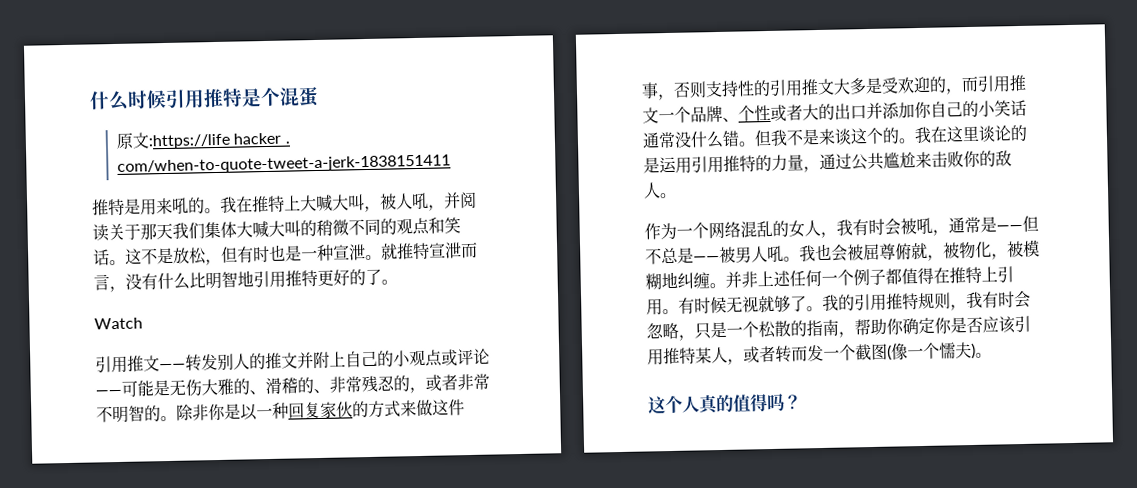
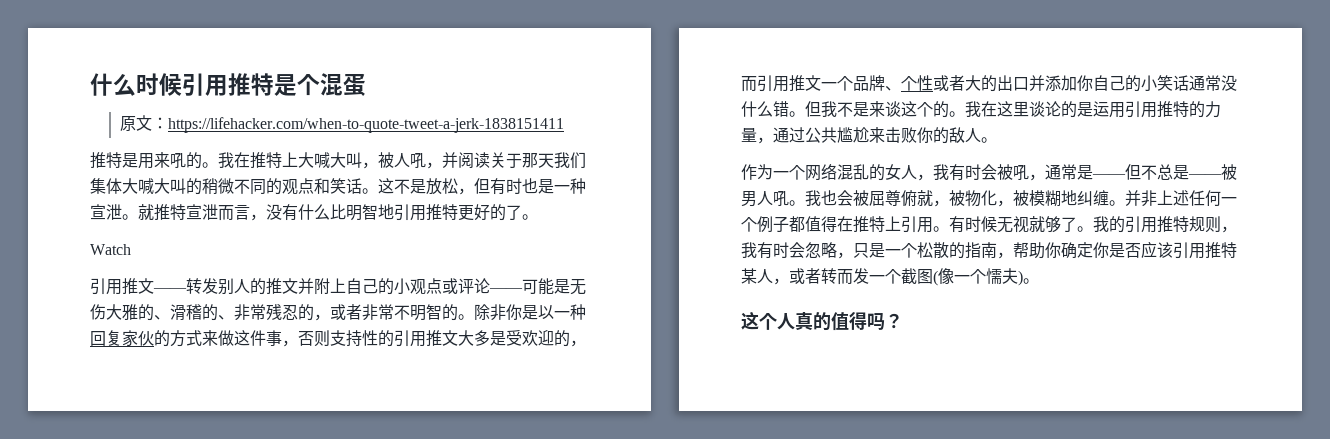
- 原文:https://life hacker . com/when-to-quote-tweet-a-jerk-1838151411
+ 原文：https://lifehacker.com/when-to-quote-tweet-a-jerk-1838151411

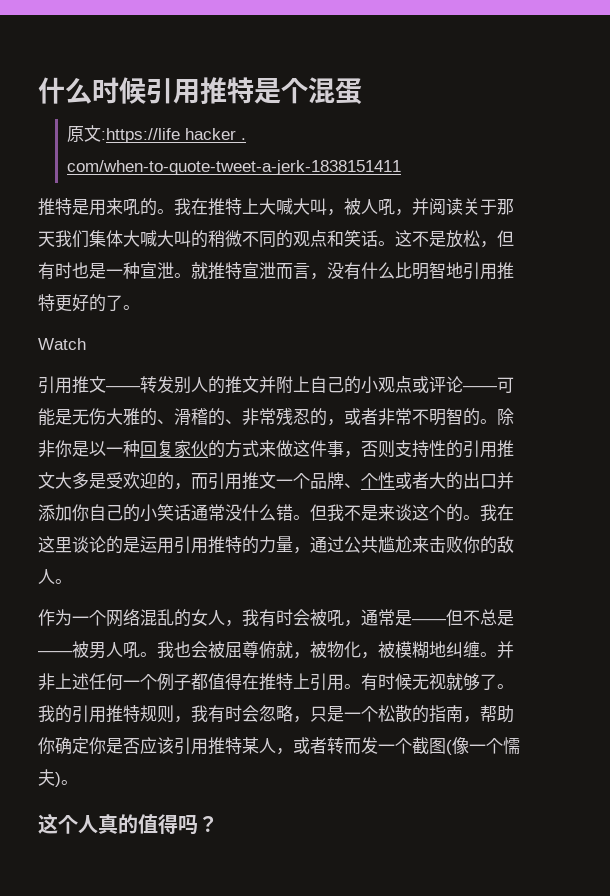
- 原文：https://lifehacker.com/when-to-quote-tweet-a-jerk-1838151411
+ 原文:https://life hacker . com/when-to-quote-tweet-a-jerk-1838151411

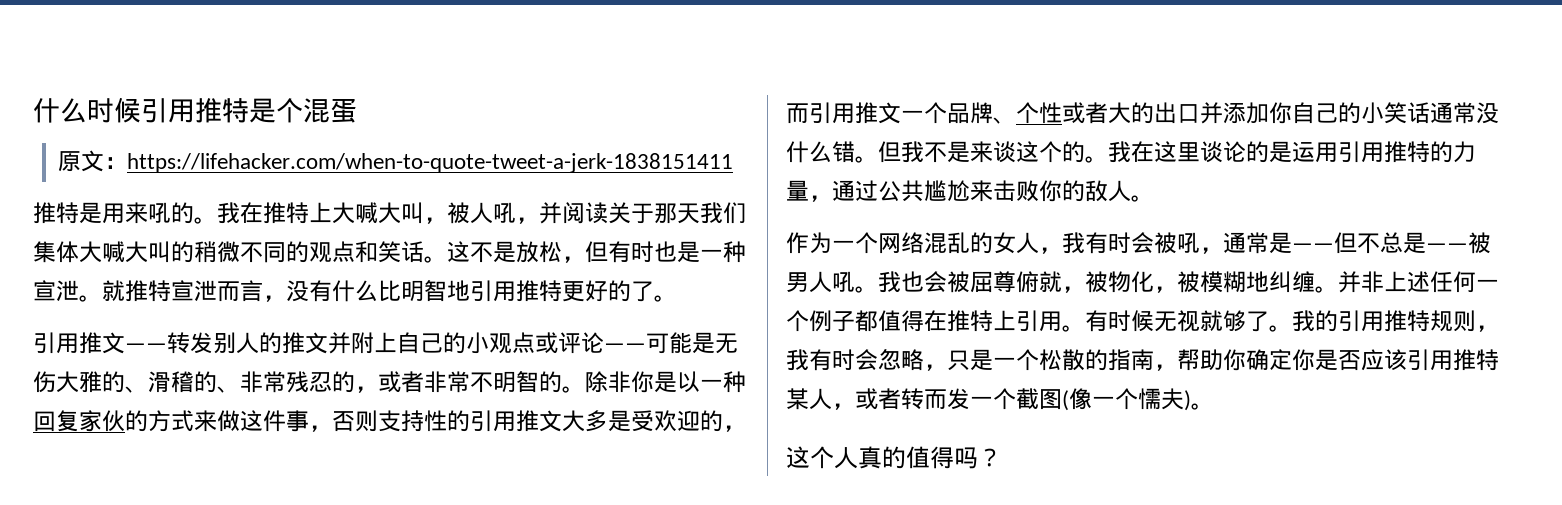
- 原文:https://life hacker . com/when-to-quote-tweet-a-jerk-1838151411
+ 原文：https://lifehacker.com/when-to-quote-tweet-a-jerk-1838151411
- Watch

